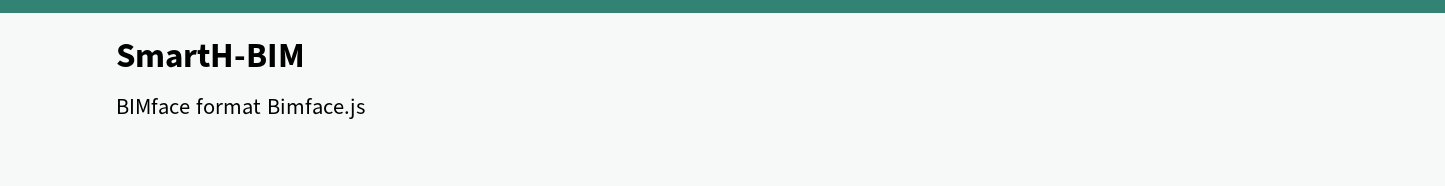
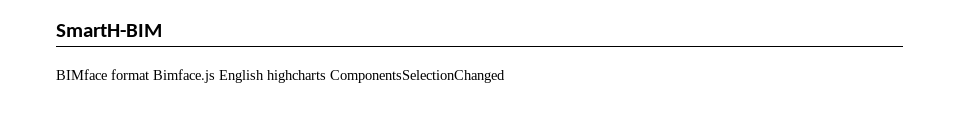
- BIMface format Bimface.js
+ BIMface format Bimface.js English highcharts ComponentsSelectionChanged

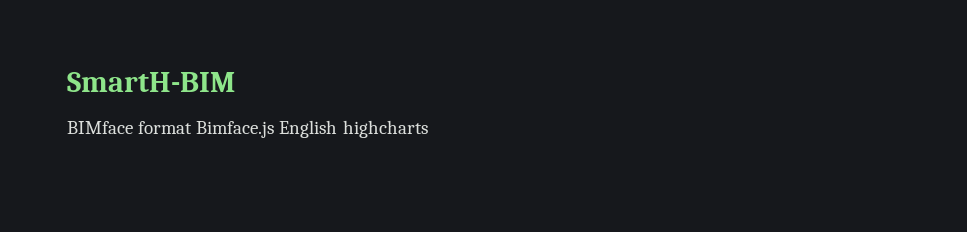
- BIMface format Bimface.js English highcharts ComponentsSelectionChanged
+ BIMface format Bimface.js English highcharts

